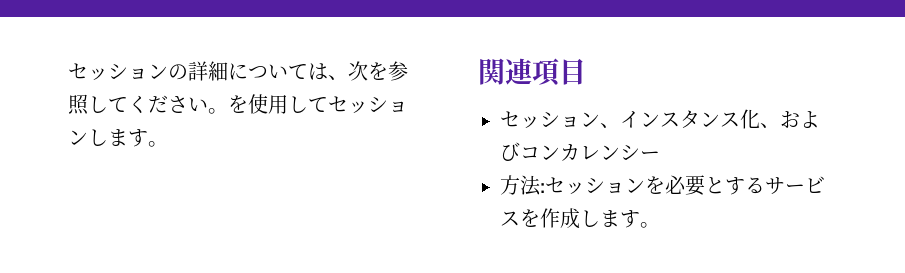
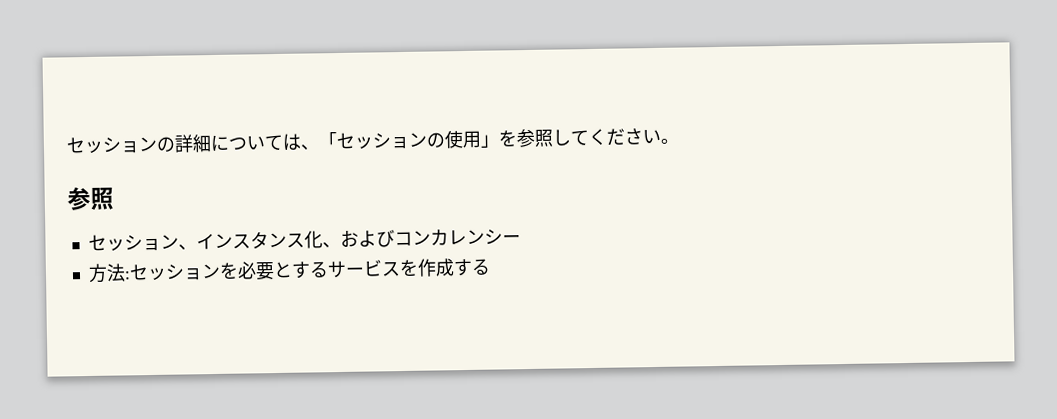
- セッションの詳細については、次を参照してください。を使用してセッションします。
- 関連項目
+ セッションの詳細については、「セッションの使用」を参照してください。
+ 参照
- 方法:セッションを必要とするサービスを作成します。
+ 方法:セッションを必要とするサービスを作成する

